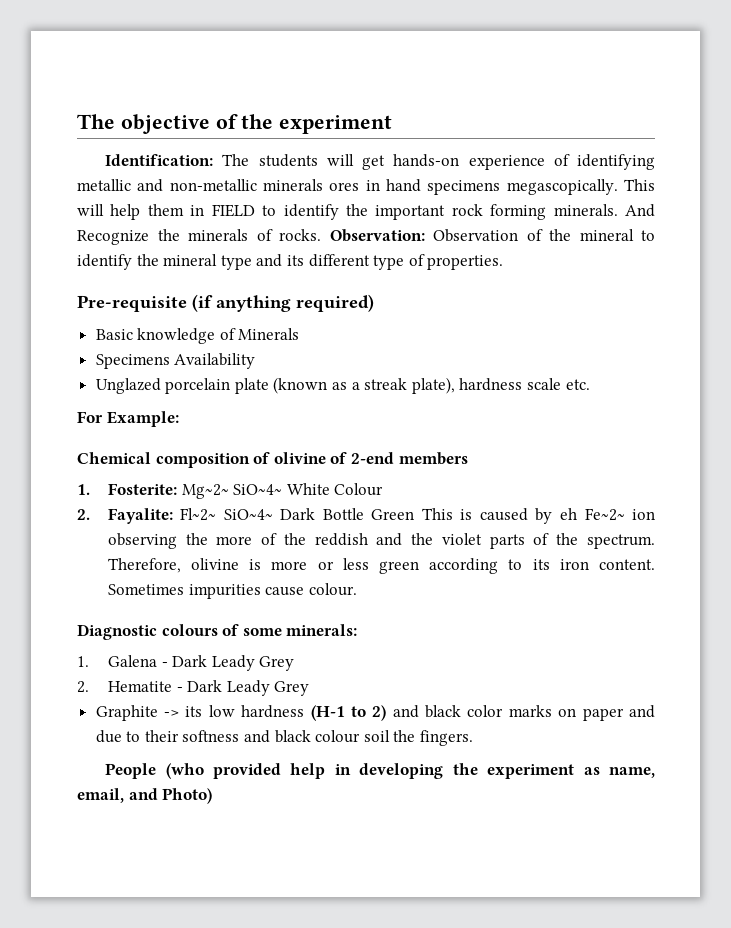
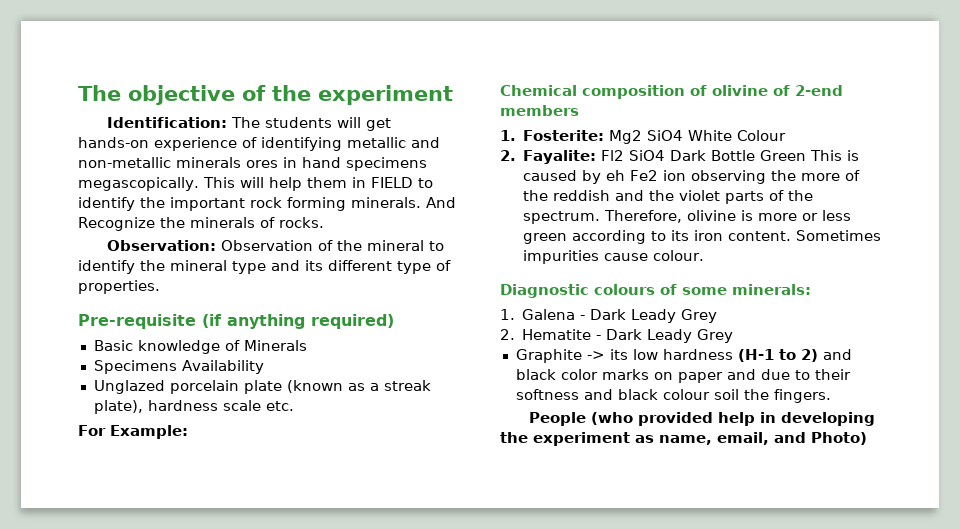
- And Recognize the minerals of rocks. Observation: Observation of the mineral to identify the mineral type and its different type of properties.
+ And Recognize the minerals of rocks.
+ Observation: Observation of the mineral to identify the mineral type and its different type of properties.
- 1. Fosterite: Mg~2~ SiO~4~ White Colour
+ 1. Fosterite: Mg2 SiO4 White Colour
- 2. Fayalite: Fl~2~ SiO~4~ Dark Bottle Green This is caused by eh Fe~2~ ion observing the more of the reddish and the violet parts of the spectrum.
+ 2. Fayalite: Fl2 SiO4 Dark Bottle Green This is caused by eh Fe2 ion observing the more of the reddish and the violet parts of the spectrum.

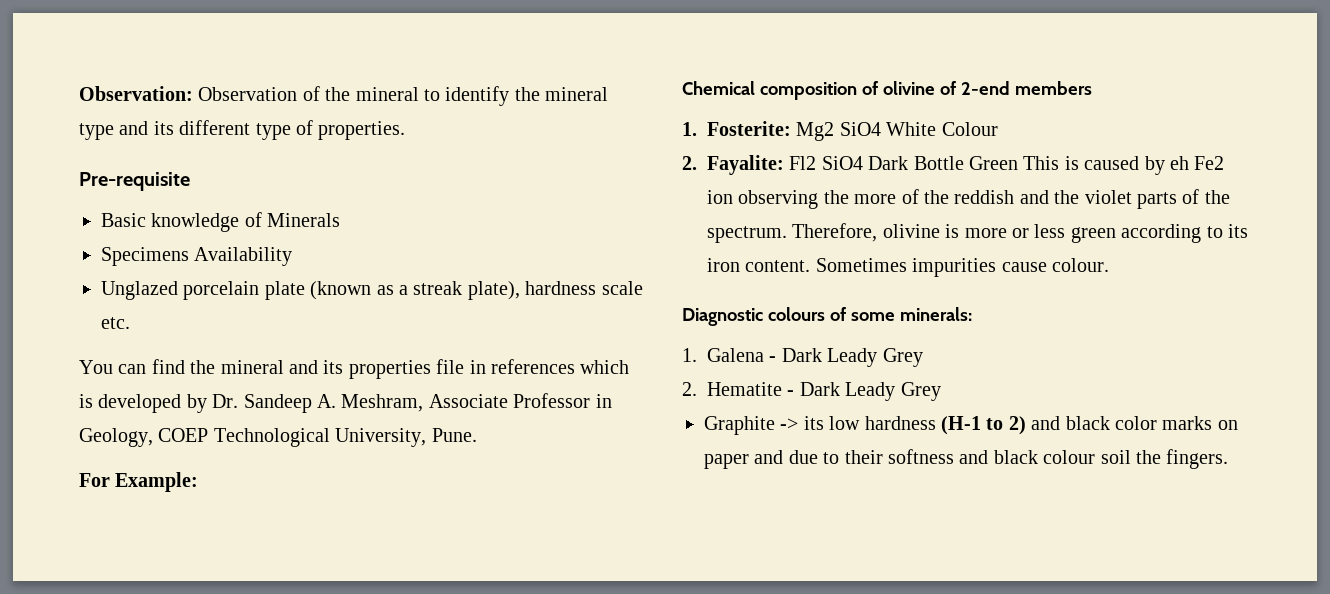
- The objective of the experiment
- Identification: The students will get hands-on experience of identifying metallic and non-metallic minerals ores in hand specimens megascopically. This will help them in FIELD to identify the important rock forming minerals. And Recognize the minerals of rocks.
- Pre-requisite (if anything required)
+ Pre-requisite
+ You can find the mineral and its properties file in references which is developed by Dr. Sandeep A. Meshram, Associate Professor in Geology, COEP Technological University, Pune.
- People (who provided help in developing the experiment as name, email, and Photo)

